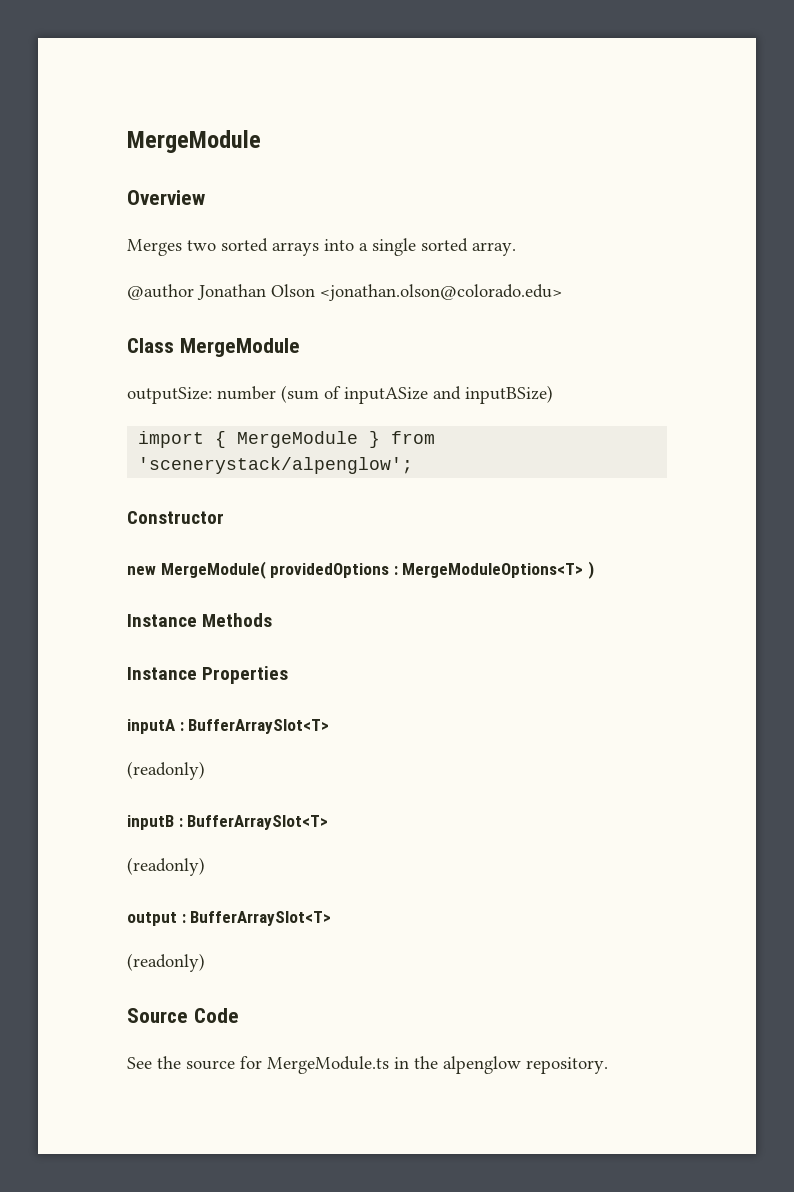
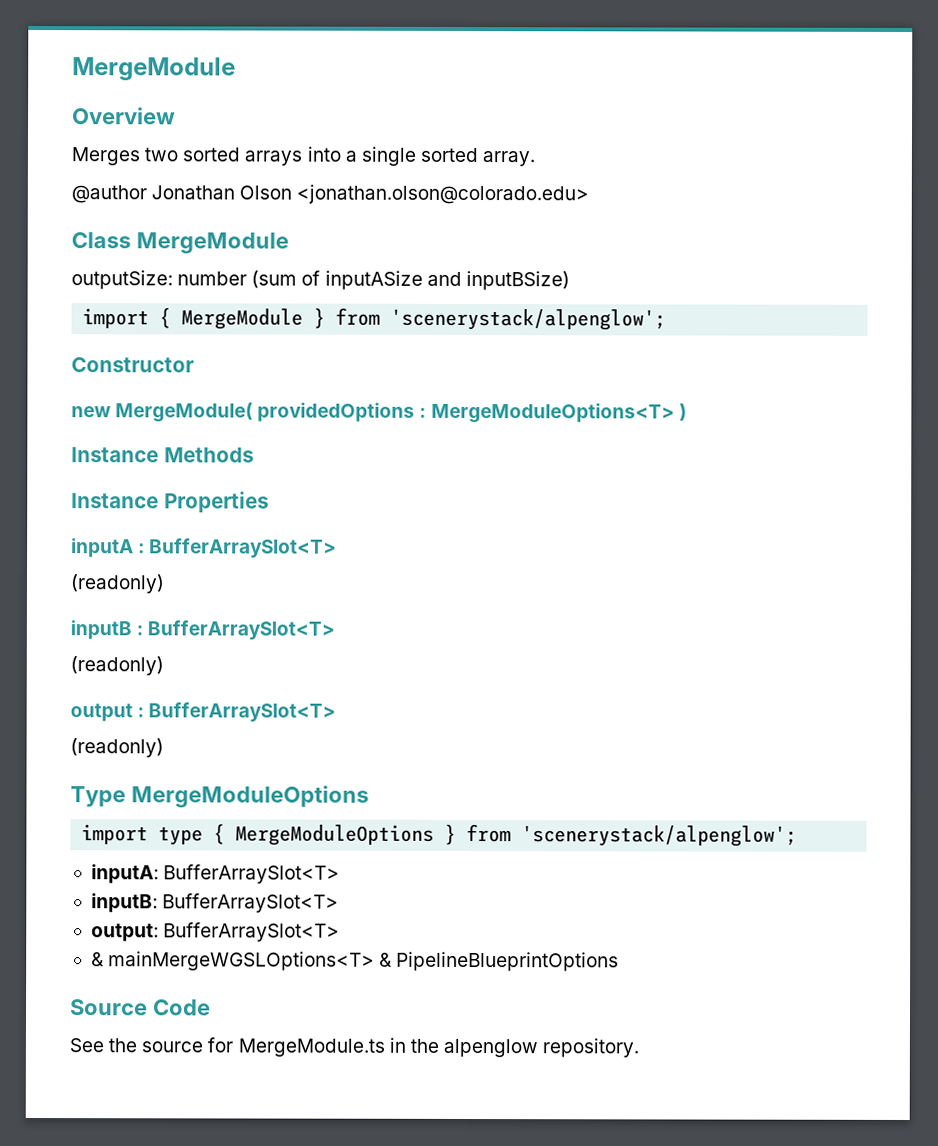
+ Type MergeModuleOptions
+ import type { MergeModuleOptions } from 'scenerystack/alpenglow';
+ inputA: BufferArraySlot<T>
+ inputB: BufferArraySlot<T>
+ output: BufferArraySlot<T>
+ & mainMergeWGSLOptions<T> & PipelineBlueprintOptions

